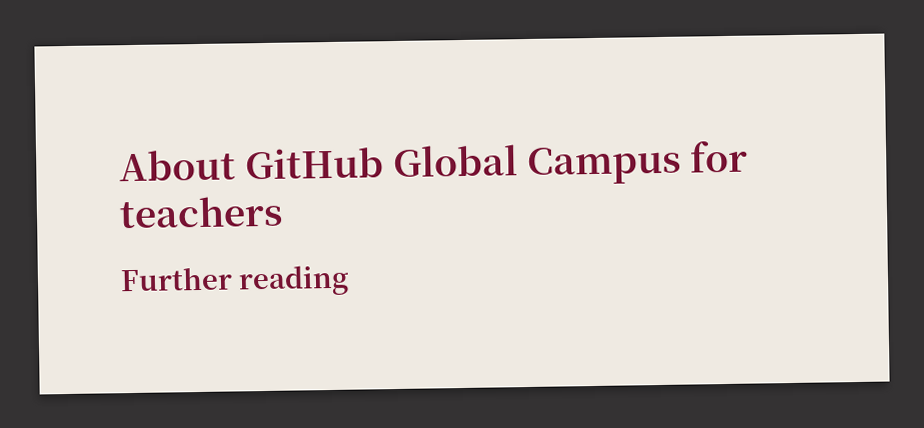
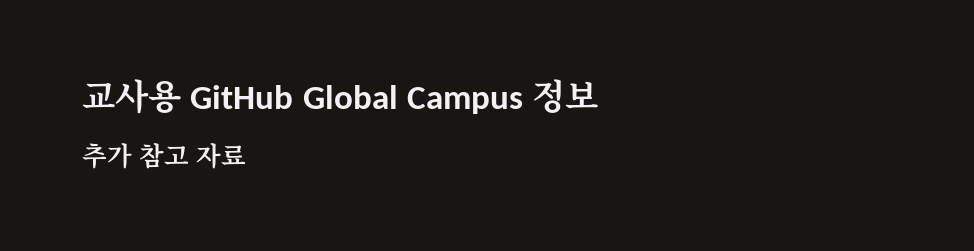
- About GitHub Global Campus for teachers
- Further reading
+ 교사용 GitHub Global Campus 정보
+ 추가 참고 자료

